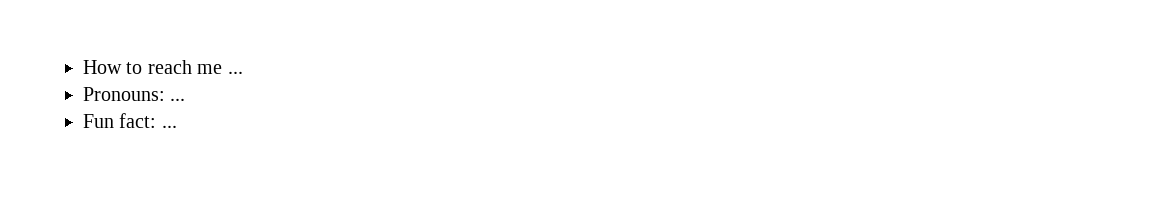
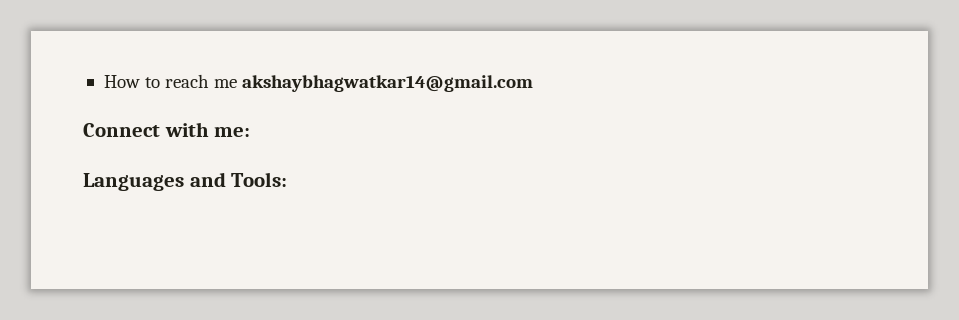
- How to reach me ...
- Pronouns: ...
- Fun fact: ...
+ How to reach me akshaybhagwatkar14@gmail.com
+ Connect with me:
+ Languages and Tools:

